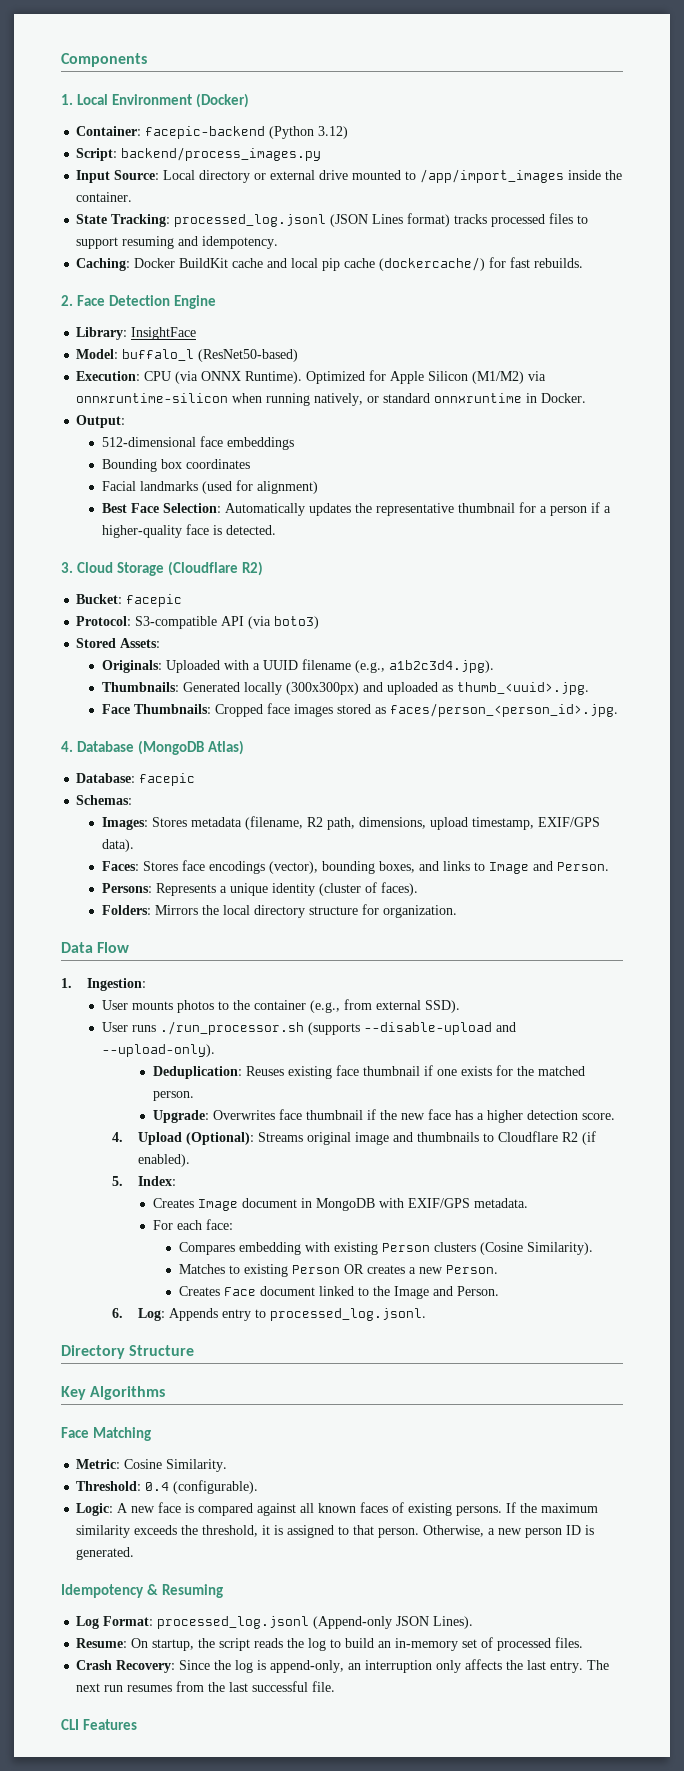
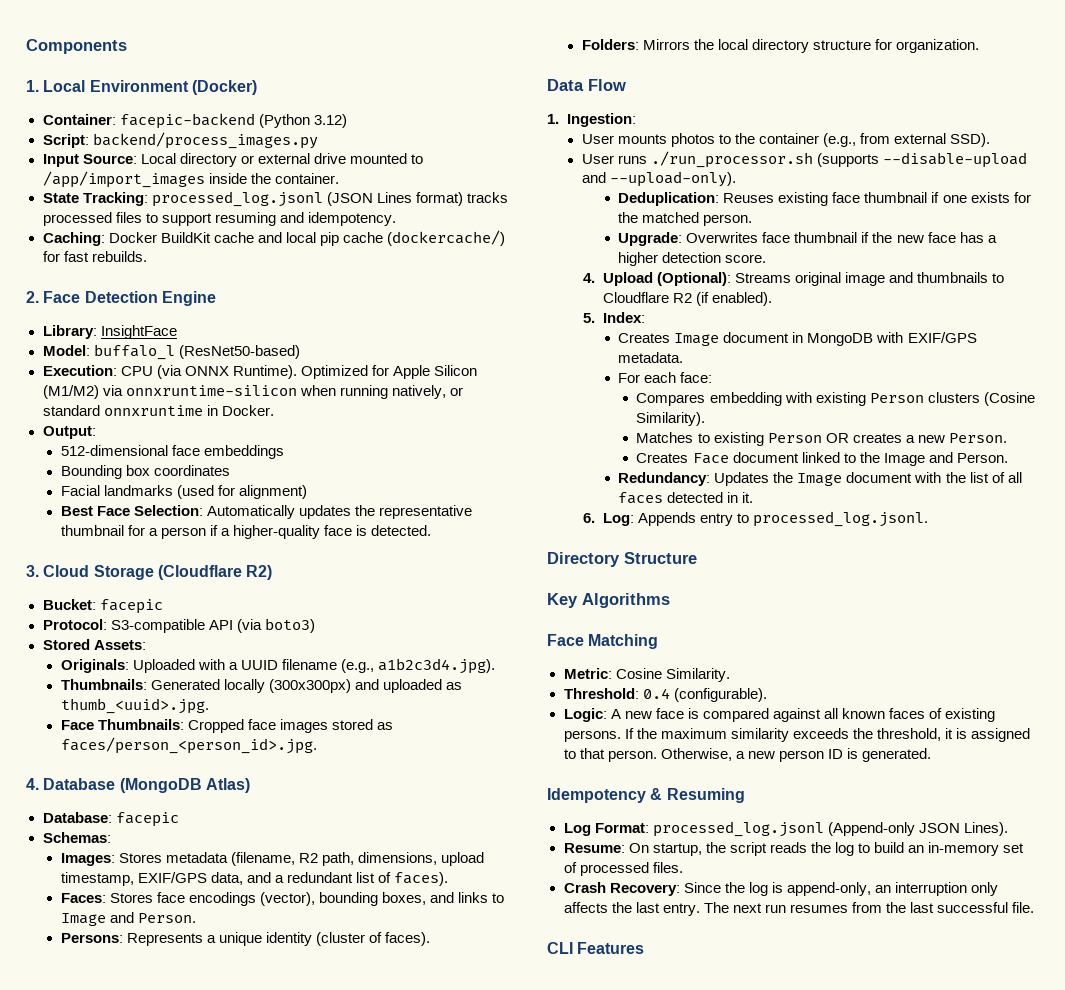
- Images: Stores metadata (filename, R2 path, dimensions, upload timestamp, EXIF/GPS data).
+ Images: Stores metadata (filename, R2 path, dimensions, upload timestamp, EXIF/GPS data, and a redundant list of faces).
+ Redundancy: Updates the Image document with the list of all faces detected in it.

